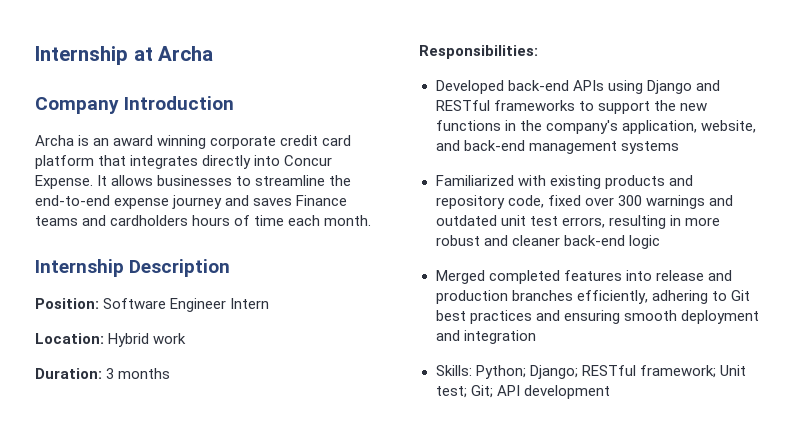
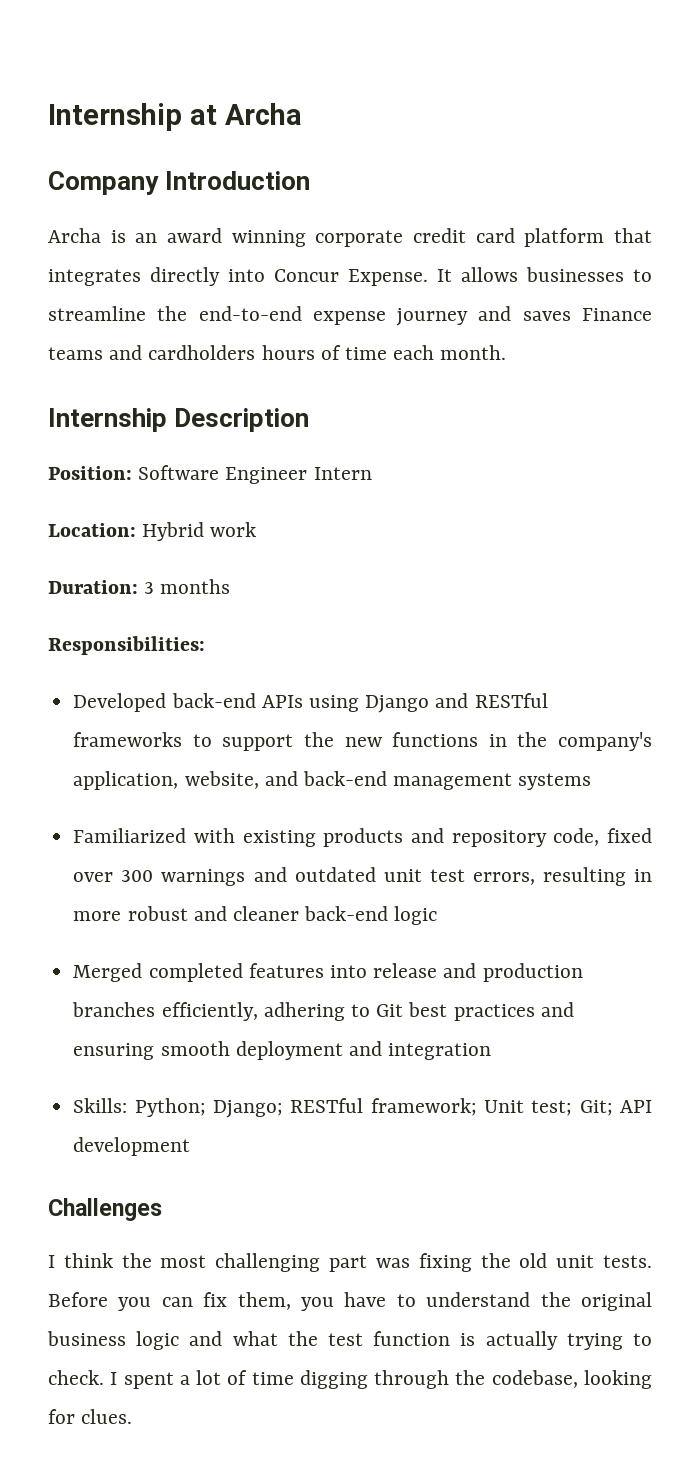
+ Challenges
+ I think the most challenging part was fixing the old unit tests. Before you can fix them, you have to understand the original business logic and what the test function is actually trying to check. I spent a lot of time digging through the codebase, looking for clues.

